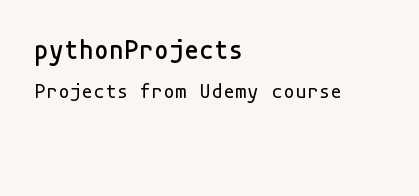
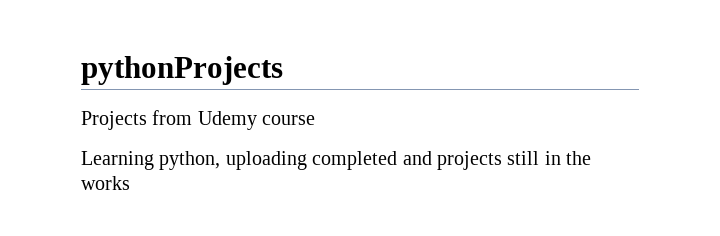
+ Learning python, uploading completed and projects still in the works

